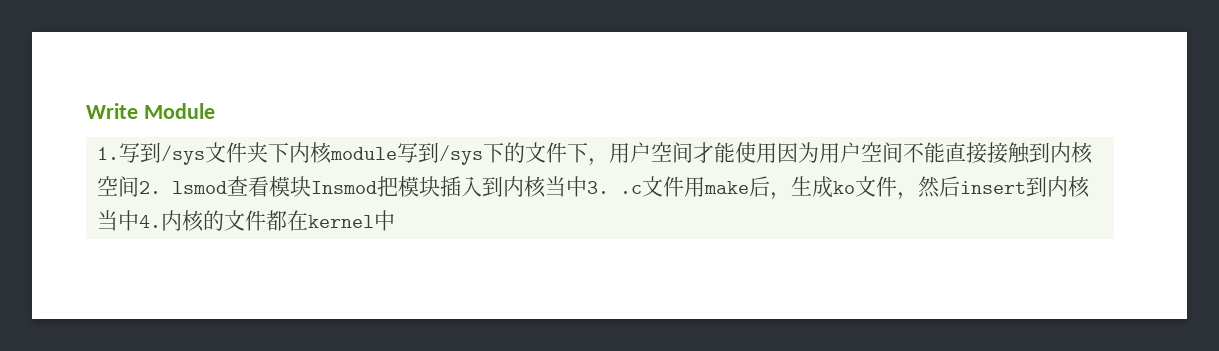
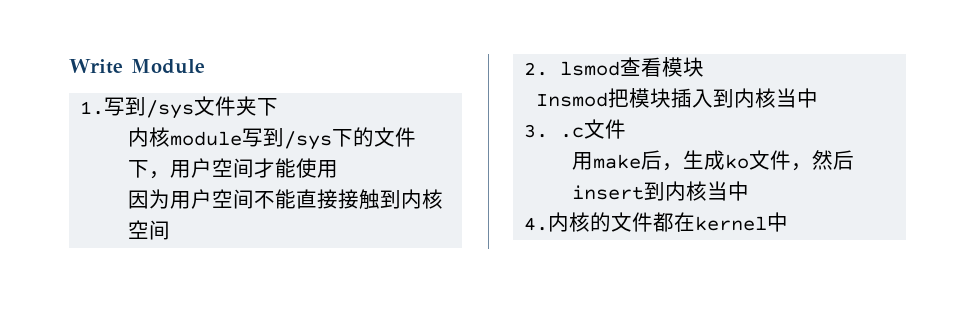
- 1.写到/sys文件夹下内核module写到/sys下的文件下，用户空间才能使用因为用户空间不能直接接触到内核空间2. lsmod查看模块Insmod把模块插入到内核当中3. .c文件用make后，生成ko文件，然后insert到内核当中4.内核的文件都在kernel中
+ 1.写到/sys文件夹下
+ 内核module写到/sys下的文件下，用户空间才能使用
+ 因为用户空间不能直接接触到内核空间
+ 2. lsmod查看模块
+ Insmod把模块插入到内核当中
+ 3. .c文件
+ 用make后，生成ko文件，然后insert到内核当中
+ 4.内核的文件都在kernel中

